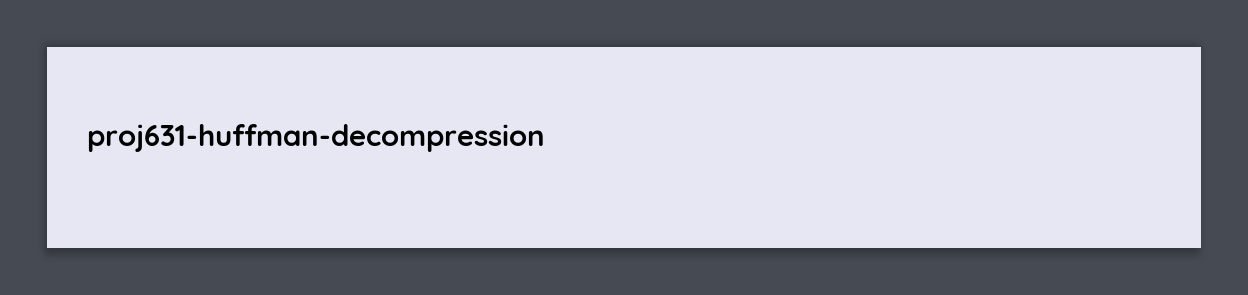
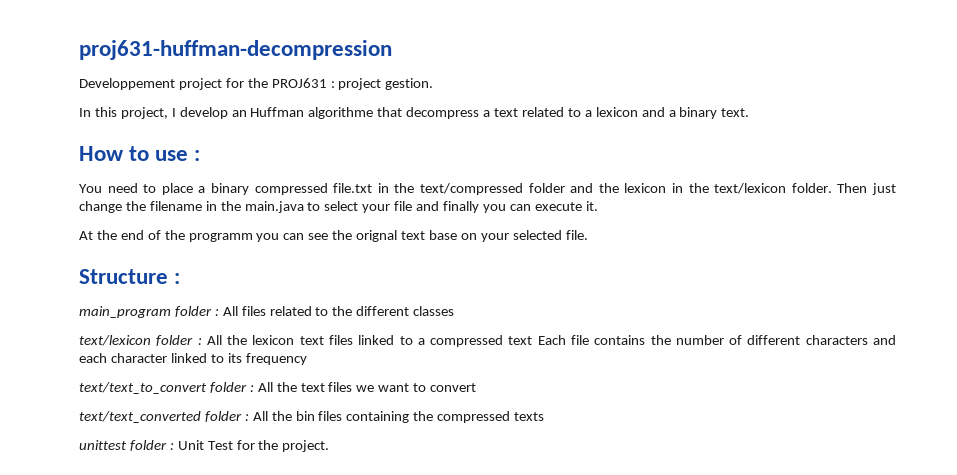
+ Developpement project for the PROJ631 : project gestion.
+ In this project, I develop an Huffman algorithme that decompress a text related to a lexicon and a binary text.
+ How to use :
+ You need to place a binary compressed file.txt in the text/compressed folder and the lexicon in the text/lexicon folder. Then just change the filename in the main.java to select your file and finally you can execute it.
+ At the end of the programm you can see the orignal text base on your selected file.
+ Structure :
+ main_program folder : All files related to the different classes
+ text/lexicon folder : All the lexicon text files linked to a compressed text Each file contains the number of different characters and each character linked to its frequency
+ text/text_to_convert folder : All the text files we want to convert
+ text/text_converted folder : All the bin files containing the compressed texts
+ unittest folder : Unit Test for the project.

